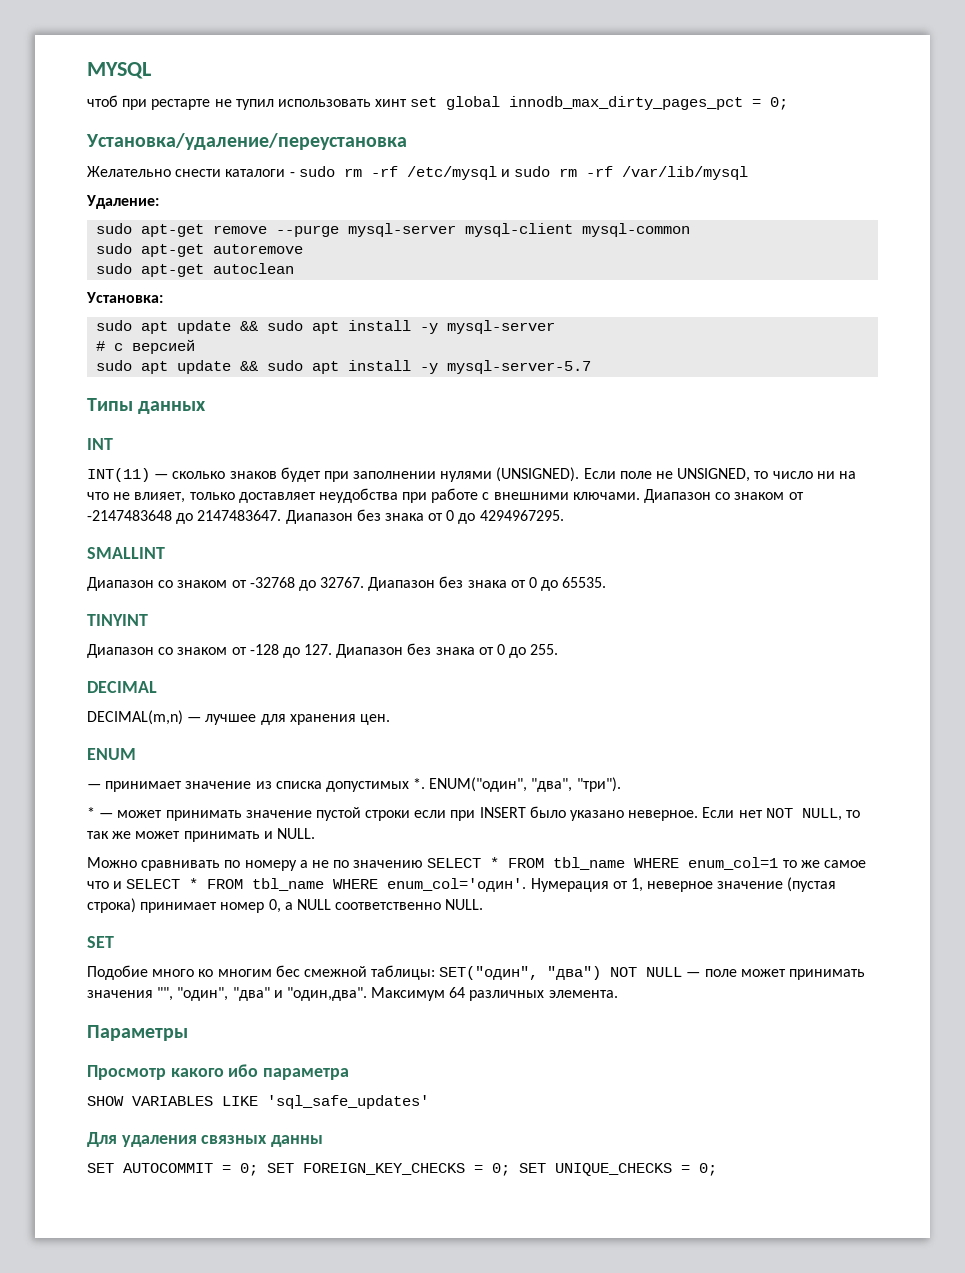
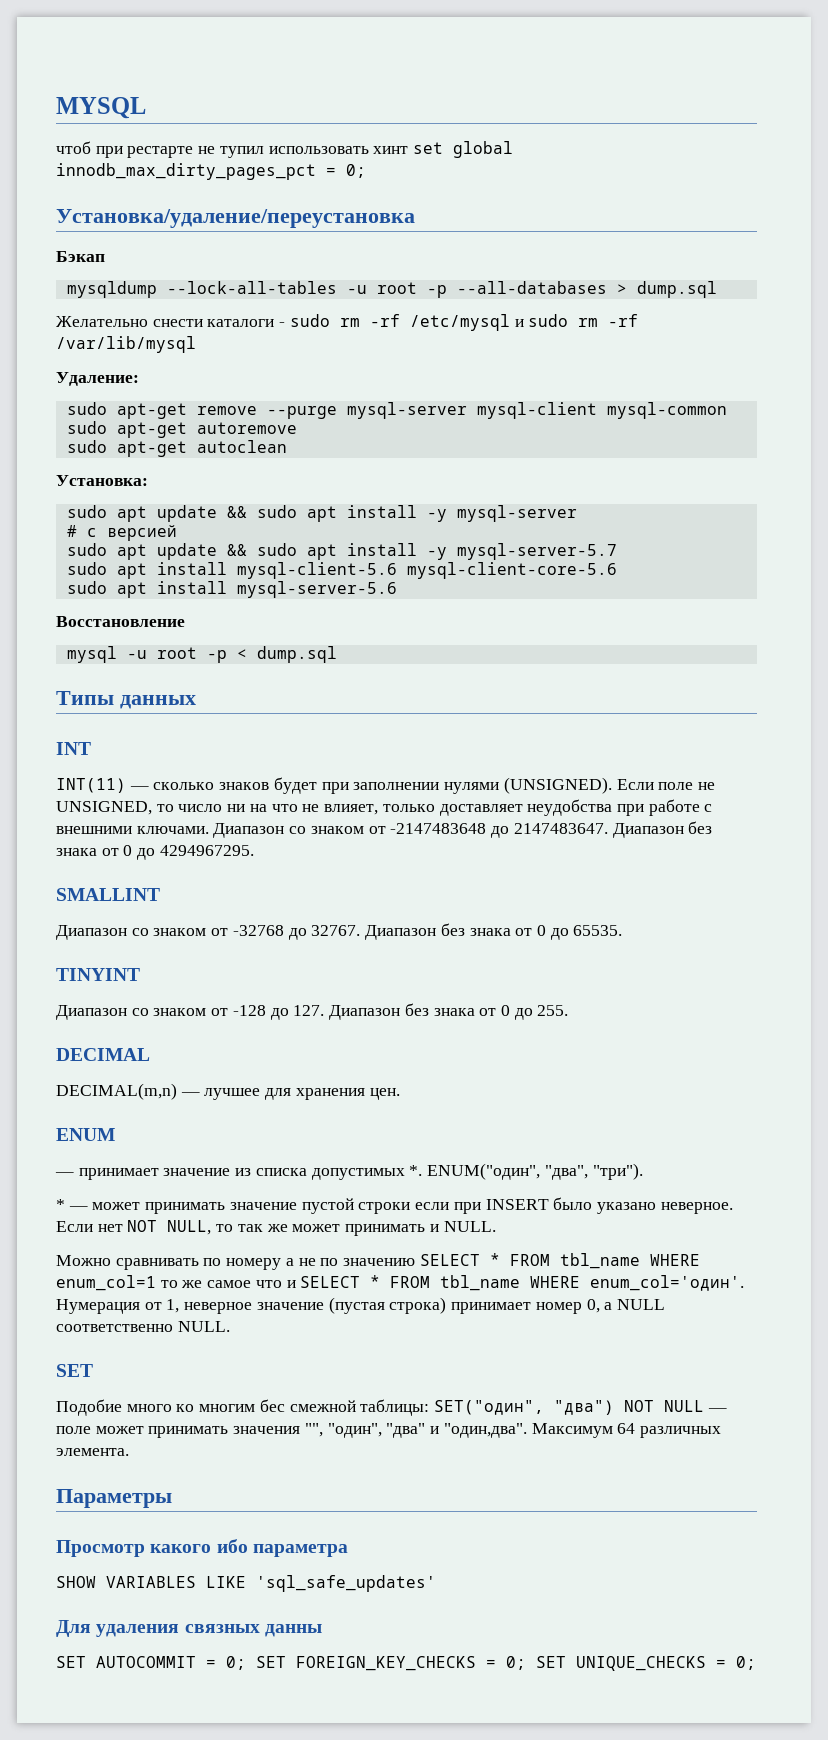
+ Бэкап
+ mysqldump --lock-all-tables -u root -p --all-databases > dump.sql
+ sudo apt install mysql-client-5.6 mysql-client-core-5.6
+ sudo apt install mysql-server-5.6
+ Восстановление
+ mysql -u root -p < dump.sql

